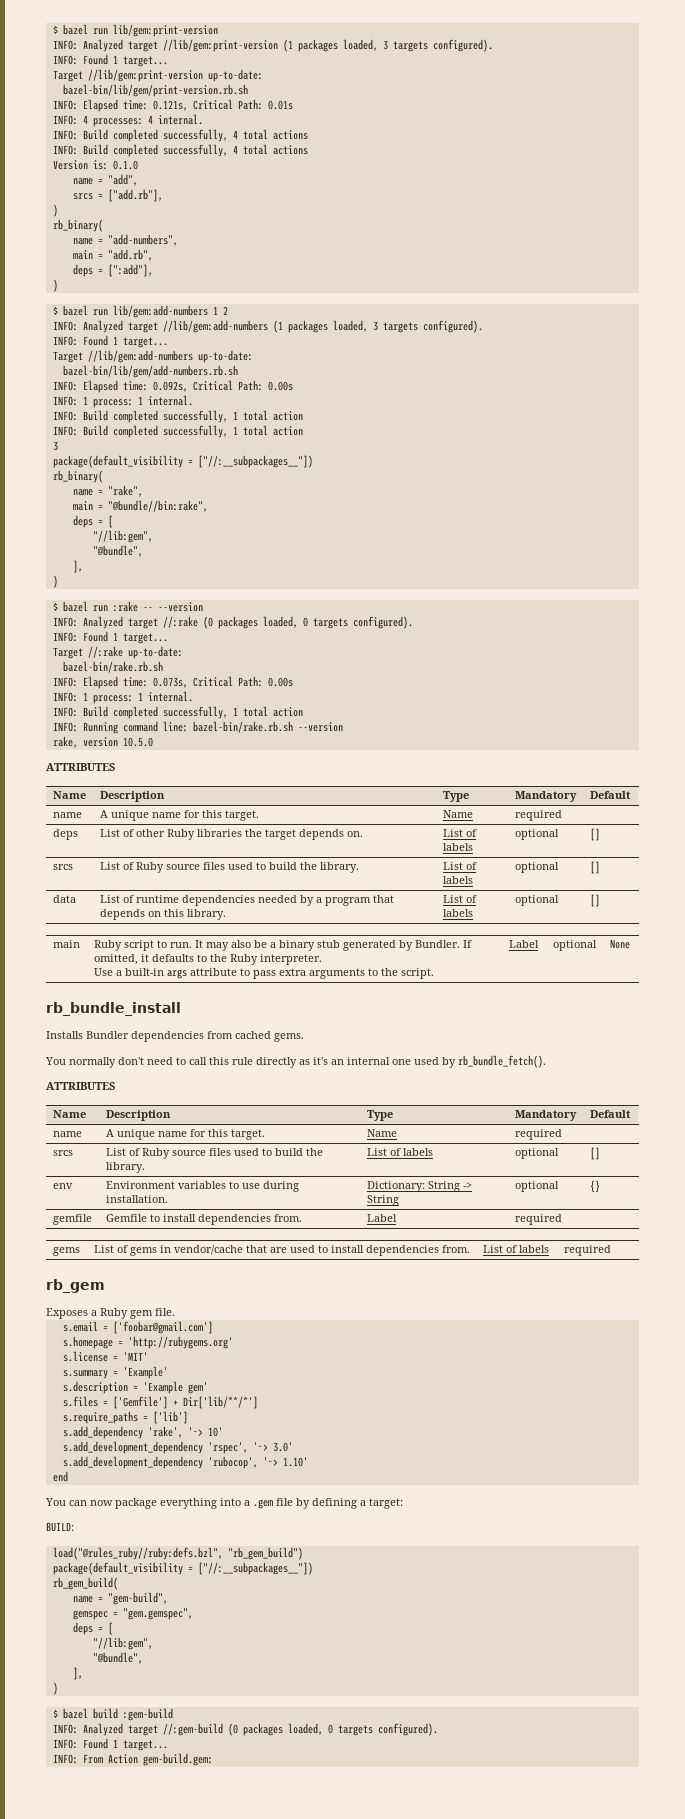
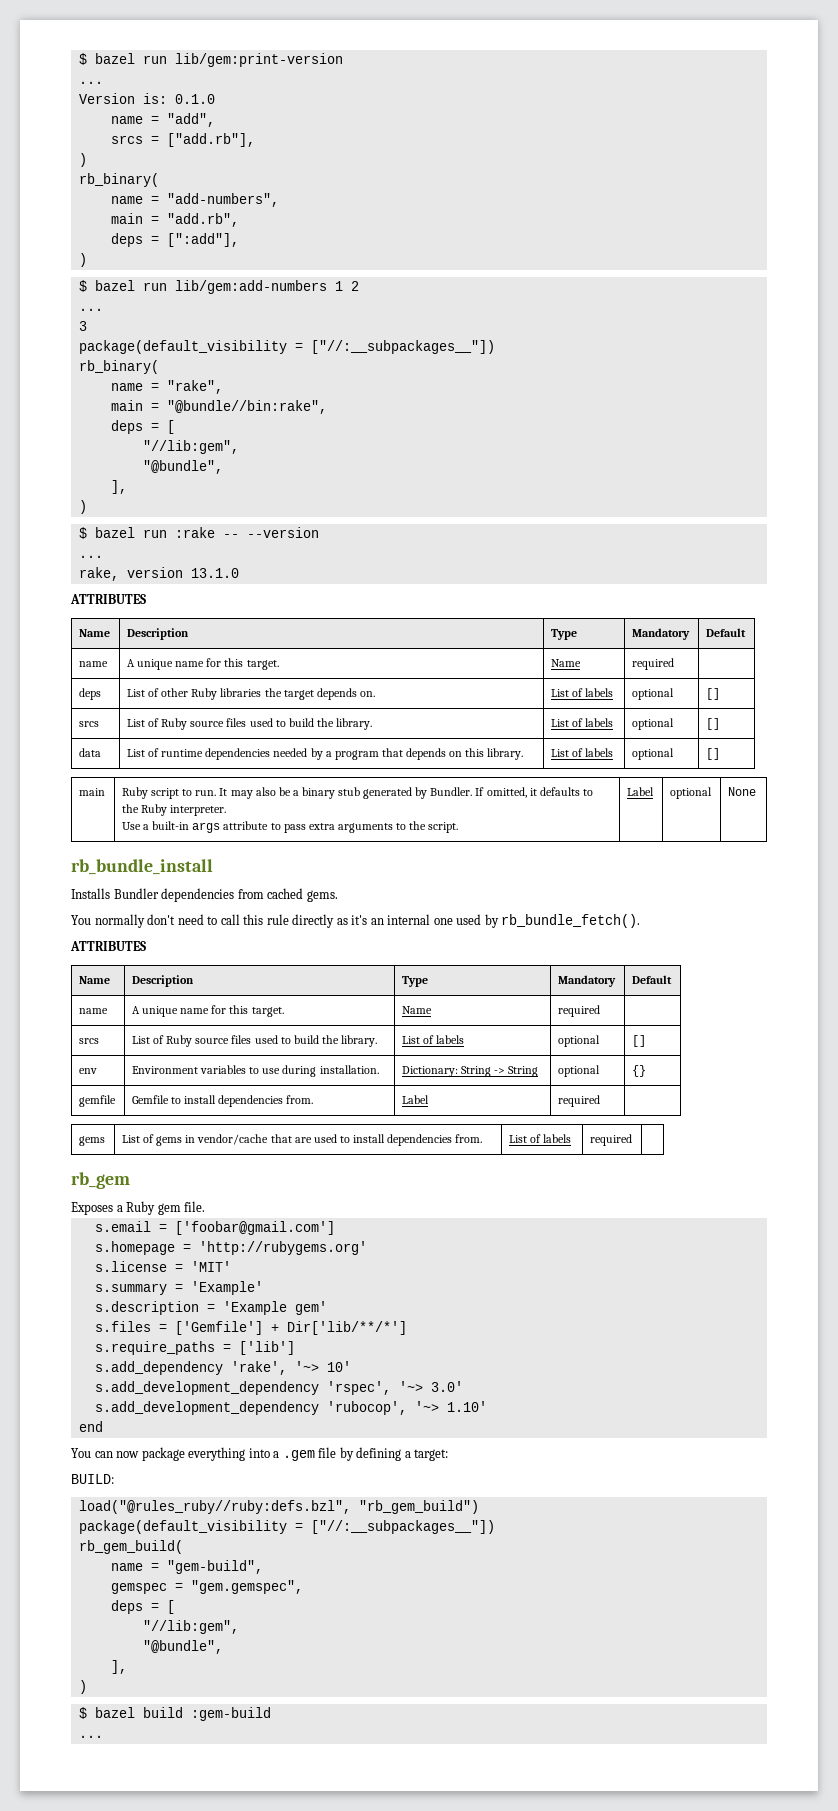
  $ bazel run lib/gem:print-version
- INFO: Analyzed target //lib/gem:print-version (1 packages loaded, 3 targets configured).
- INFO: Found 1 target...
- Target //lib/gem:print-version up-to-date:
- bazel-bin/lib/gem/print-version.rb.sh
- INFO: Elapsed time: 0.121s, Critical Path: 0.01s
- INFO: 4 processes: 4 internal.
- INFO: Build completed successfully, 4 total actions
- INFO: Build completed successfully, 4 total actions
+ ...
  $ bazel run lib/gem:add-numbers 1 2
- INFO: Analyzed target //lib/gem:add-numbers (1 packages loaded, 3 targets configured).
- INFO: Found 1 target...
- Target //lib/gem:add-numbers up-to-date:
- bazel-bin/lib/gem/add-numbers.rb.sh
- INFO: Elapsed time: 0.092s, Critical Path: 0.00s
- INFO: 1 process: 1 internal.
- INFO: Build completed successfully, 1 total action
- INFO: Build completed successfully, 1 total action
+ ...
  $ bazel run :rake -- --version
- INFO: Analyzed target //:rake (0 packages loaded, 0 targets configured).
- INFO: Found 1 target...
- Target //:rake up-to-date:
- bazel-bin/rake.rb.sh
- INFO: Elapsed time: 0.073s, Critical Path: 0.00s
- INFO: 1 process: 1 internal.
- INFO: Build completed successfully, 1 total action
- INFO: Running command line: bazel-bin/rake.rb.sh --version
+ ...
- rake, version 10.5.0
+ rake, version 13.1.0
  $ bazel build :gem-build
- INFO: Analyzed target //:gem-build (0 packages loaded, 0 targets configured).
- INFO: Found 1 target...
- INFO: From Action gem-build.gem:
+ ...

